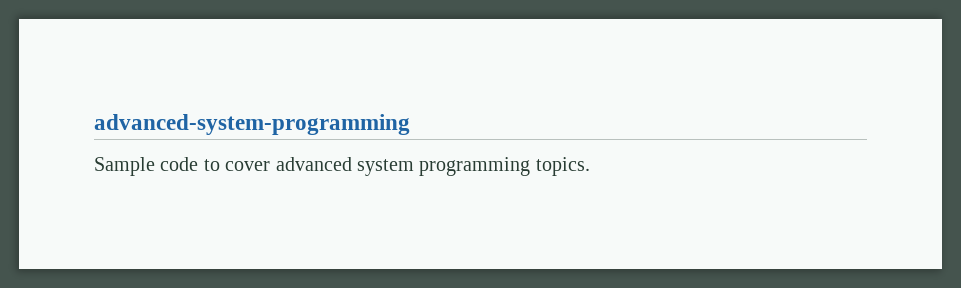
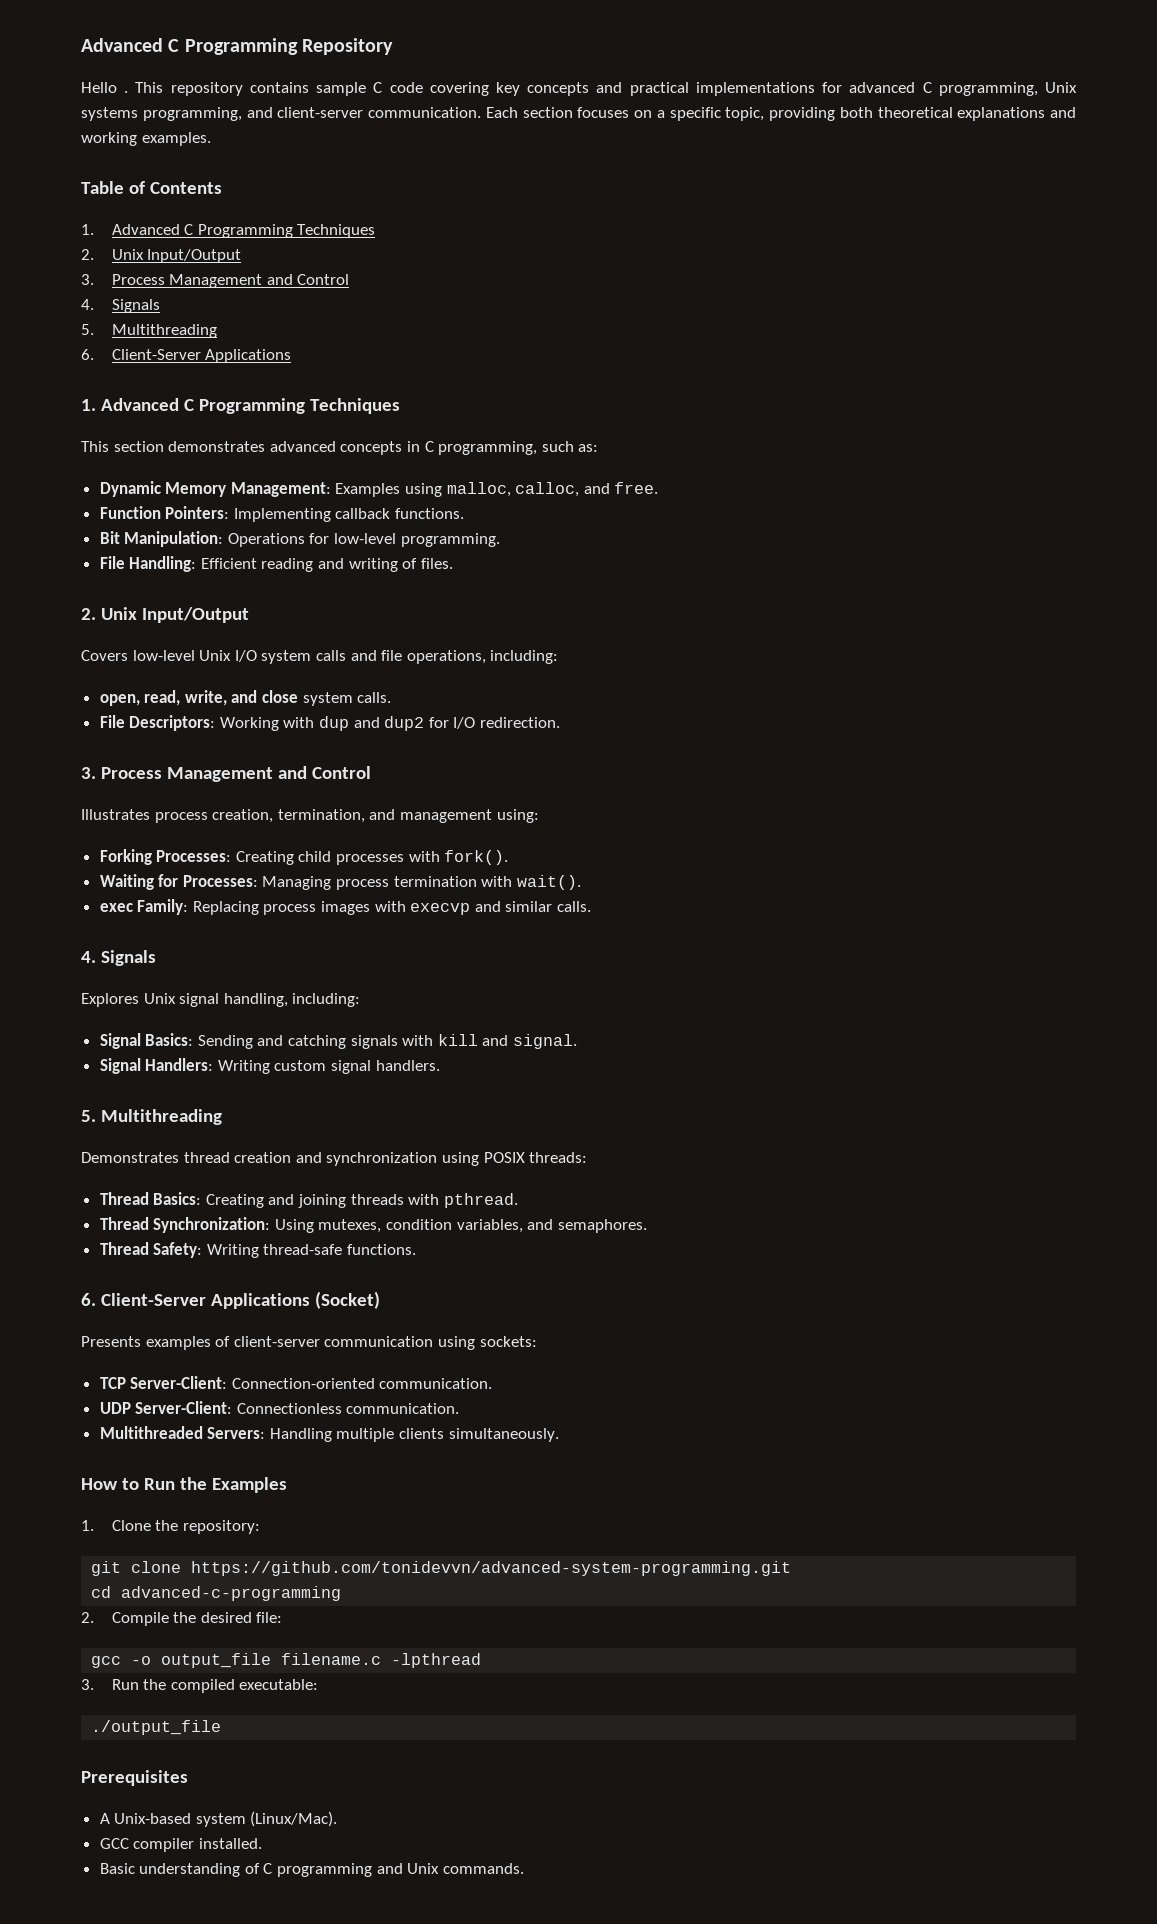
- advanced-system-programming
- Sample code to cover advanced system programming topics.
+ Advanced C Programming Repository
+ Hello . This repository contains sample C code covering key concepts and practical implementations for advanced C programming, Unix systems programming, and client-server communication. Each section focuses on a specific topic, providing both theoretical explanations and working examples.
+ Table of Contents
+ 1. Advanced C Programming Techniques
+ 2. Unix Input/Output
+ 3. Process Management and Control
+ 4. Signals
+ 5. Multithreading
+ 6. Client-Server Applications
+ 1. Advanced C Programming Techniques
+ This section demonstrates advanced concepts in C programming, such as:
+ Dynamic Memory Management: Examples using malloc, calloc, and free.
+ Function Pointers: Implementing callback functions.
+ Bit Manipulation: Operations for low-level programming.
+ File Handling: Efficient reading and writing of files.
+ 2. Unix Input/Output
+ Covers low-level Unix I/O system calls and file operations, including:
+ open, read, write, and close system calls.
+ File Descriptors: Working with dup and dup2 for I/O redirection.
+ 3. Process Management and Control
+ Illustrates process creation, termination, and management using:
+ Forking Processes: Creating child processes with fork().
+ Waiting for Processes: Managing process termination with wait().
+ exec Family: Replacing process images with execvp and similar calls.
+ 4. Signals
+ Explores Unix signal handling, including:
+ Signal Basics: Sending and catching signals with kill and signal.
+ Signal Handlers: Writing custom signal handlers.
+ 5. Multithreading
+ Demonstrates thread creation and synchronization using POSIX threads:
+ Thread Basics: Creating and joining threads with pthread.
+ Thread Synchronization: Using mutexes, condition variables, and semaphores.
+ Thread Safety: Writing thread-safe functions.
+ 6. Client-Server Applications (Socket)
+ Presents examples of client-server communication using sockets:
+ TCP Server-Client: Connection-oriented communication.
+ UDP Server-Client: Connectionless communication.
+ Multithreaded Servers: Handling multiple clients simultaneously.
+ How to Run the Examples
+ 1. Clone the repository:
+ git clone https://github.com/tonidevvn/advanced-system-programming.git
+ cd advanced-c-programming
+ 2. Compile the desired file:
+ gcc -o output_file filename.c -lpthread
+ 3. Run the compiled executable:
+ ./output_file
+ Prerequisites
+ A Unix-based system (Linux/Mac).
+ GCC compiler installed.
+ Basic understanding of C programming and Unix commands.

